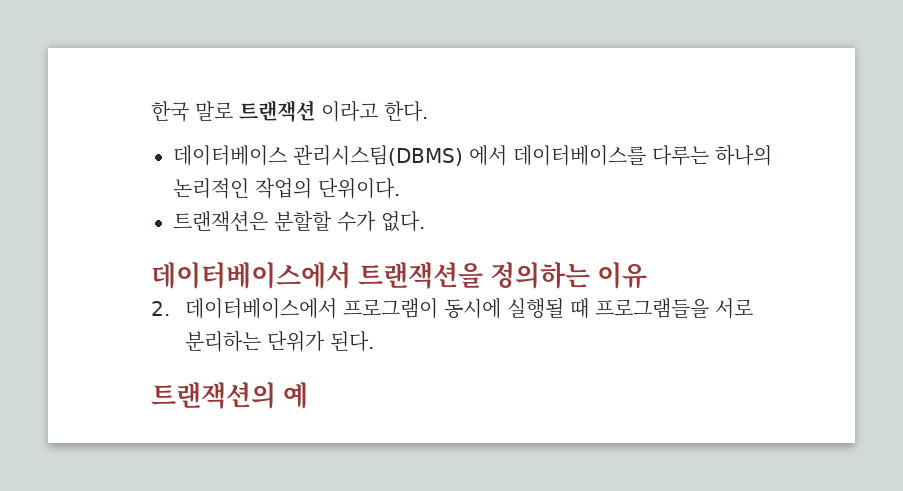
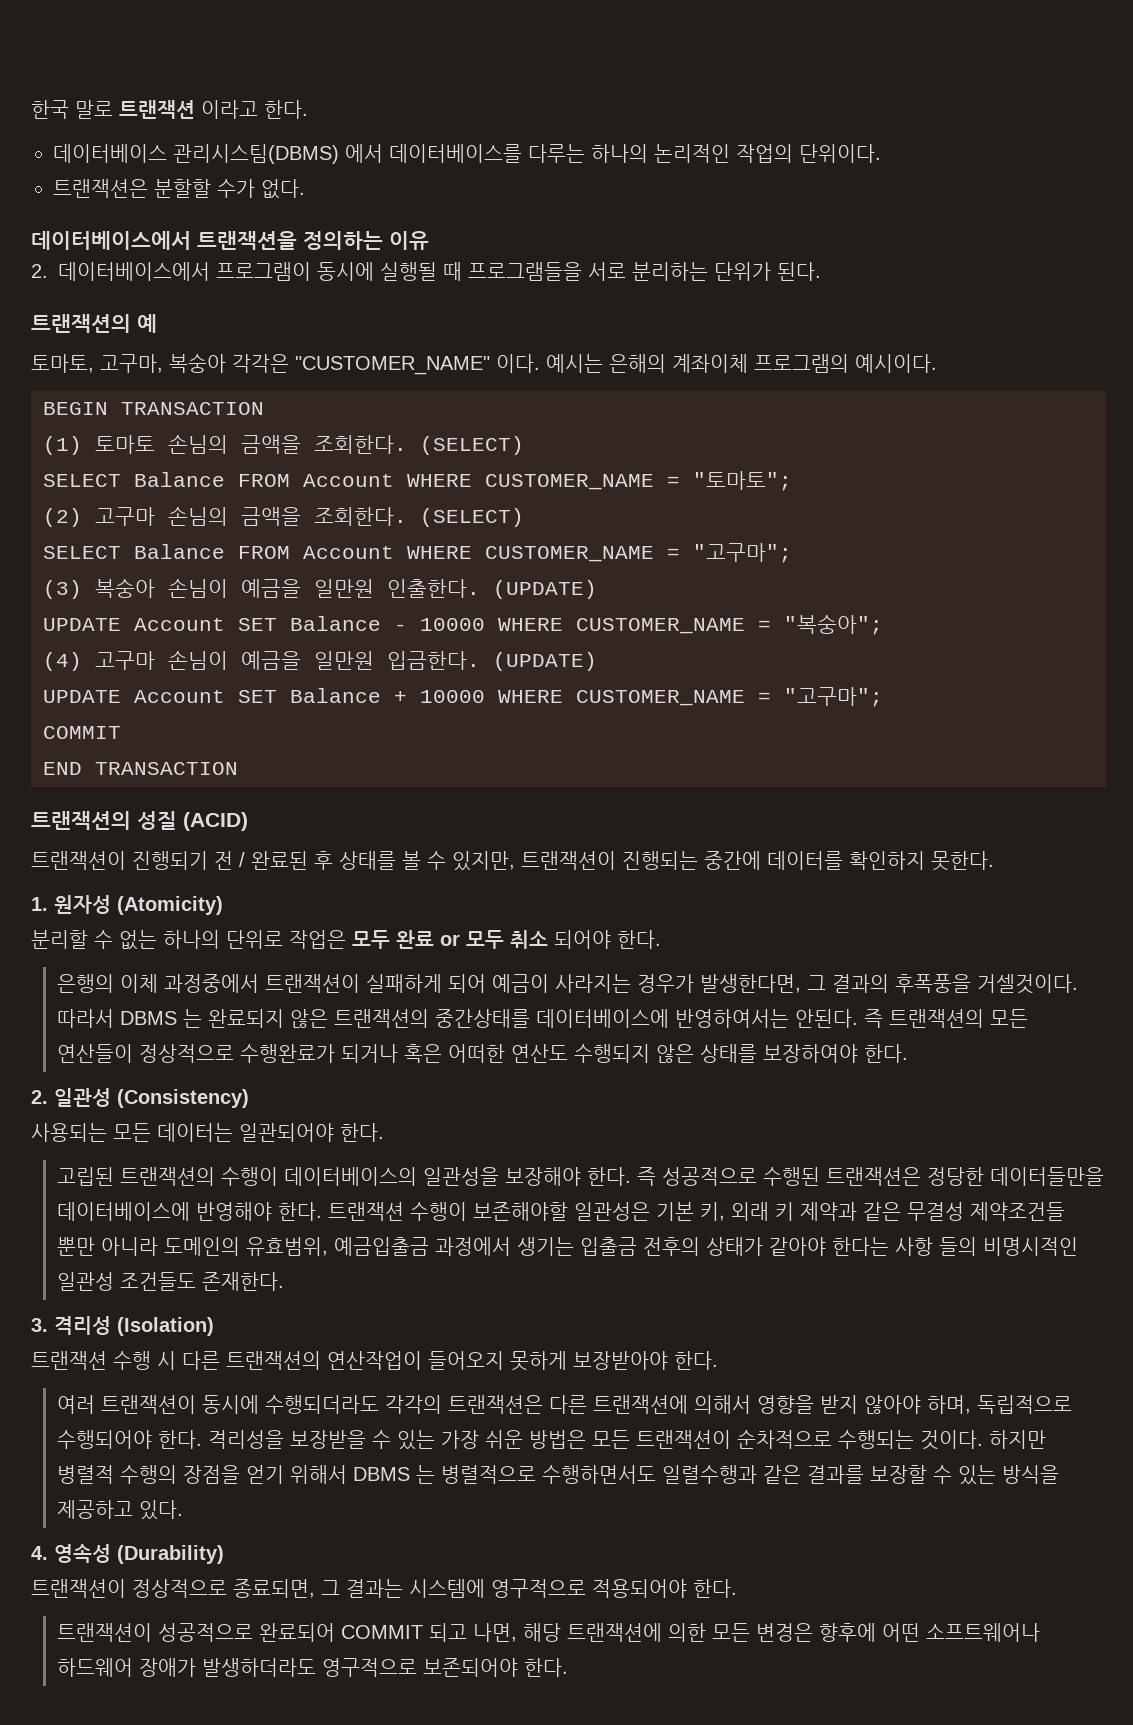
+ 토마토, 고구마, 복숭아 각각은 "CUSTOMER_NAME" 이다. 예시는 은해의 계좌이체 프로그램의 예시이다.
+ BEGIN TRANSACTION
+ (1) 토마토 손님의 금액을 조회한다. (SELECT)
+ SELECT Balance FROM Account WHERE CUSTOMER_NAME = "토마토";
+ (2) 고구마 손님의 금액을 조회한다. (SELECT)
+ SELECT Balance FROM Account WHERE CUSTOMER_NAME = "고구마";
+ (3) 복숭아 손님이 예금을 일만원 인출한다. (UPDATE)
+ UPDATE Account SET Balance - 10000 WHERE CUSTOMER_NAME = "복숭아";
+ (4) 고구마 손님이 예금을 일만원 입금한다. (UPDATE)
+ UPDATE Account SET Balance + 10000 WHERE CUSTOMER_NAME = "고구마";
+ COMMIT
+ END TRANSACTION
+ 트랜잭션의 성질 (ACID)
+ 트랜잭션이 진행되기 전 / 완료된 후 상태를 볼 수 있지만, 트랜잭션이 진행되는 중간에 데이터를 확인하지 못한다.
+ 1. 원자성 (Atomicity)
+ 분리할 수 없는 하나의 단위로 작업은 모두 완료 or 모두 취소 되어야 한다.
+ 은행의 이체 과정중에서 트랜잭션이 실패하게 되어 예금이 사라지는 경우가 발생한다면, 그 결과의 후폭풍을 거셀것이다. 따라서 DBMS 는 완료되지 않은 트랜잭션의 중간상태를 데이터베이스에 반영하여서는 안된다. 즉 트랜잭션의 모든 연산들이 정상적으로 수행완료가 되거나 혹은 어떠한 연산도 수행되지 않은 상태를 보장하여야 한다.
+ 2. 일관성 (Consistency)
+ 사용되는 모든 데이터는 일관되어야 한다.
+ 고립된 트랜잭션의 수행이 데이터베이스의 일관성을 보장해야 한다. 즉 성공적으로 수행된 트랜잭션은 정당한 데이터들만을 데이터베이스에 반영해야 한다. 트랜잭션 수행이 보존해야할 일관성은 기본 키, 외래 키 제약과 같은 무결성 제약조건들 뿐만 아니라 도메인의 유효범위, 예금입출금 과정에서 생기는 입출금 전후의 상태가 같아야 한다는 사항 들의 비명시적인 일관성 조건들도 존재한다.
+ 3. 격리성 (Isolation)
+ 트랜잭션 수행 시 다른 트랜잭션의 연산작업이 들어오지 못하게 보장받아야 한다.
+ 여러 트랜잭션이 동시에 수행되더라도 각각의 트랜잭션은 다른 트랜잭션에 의해서 영향을 받지 않아야 하며, 독립적으로 수행되어야 한다. 격리성을 보장받을 수 있는 가장 쉬운 방법은 모든 트랜잭션이 순차적으로 수행되는 것이다. 하지만 병렬적 수행의 장점을 얻기 위해서 DBMS 는 병렬적으로 수행하면서도 일렬수행과 같은 결과를 보장할 수 있는 방식을 제공하고 있다.
+ 4. 영속성 (Durability)
+ 트랜잭션이 정상적으로 종료되면, 그 결과는 시스템에 영구적으로 적용되어야 한다.
+ 트랜잭션이 성공적으로 완료되어 COMMIT 되고 나면, 해당 트랜잭션에 의한 모든 변경은 향후에 어떤 소프트웨어나 하드웨어 장애가 발생하더라도 영구적으로 보존되어야 한다.

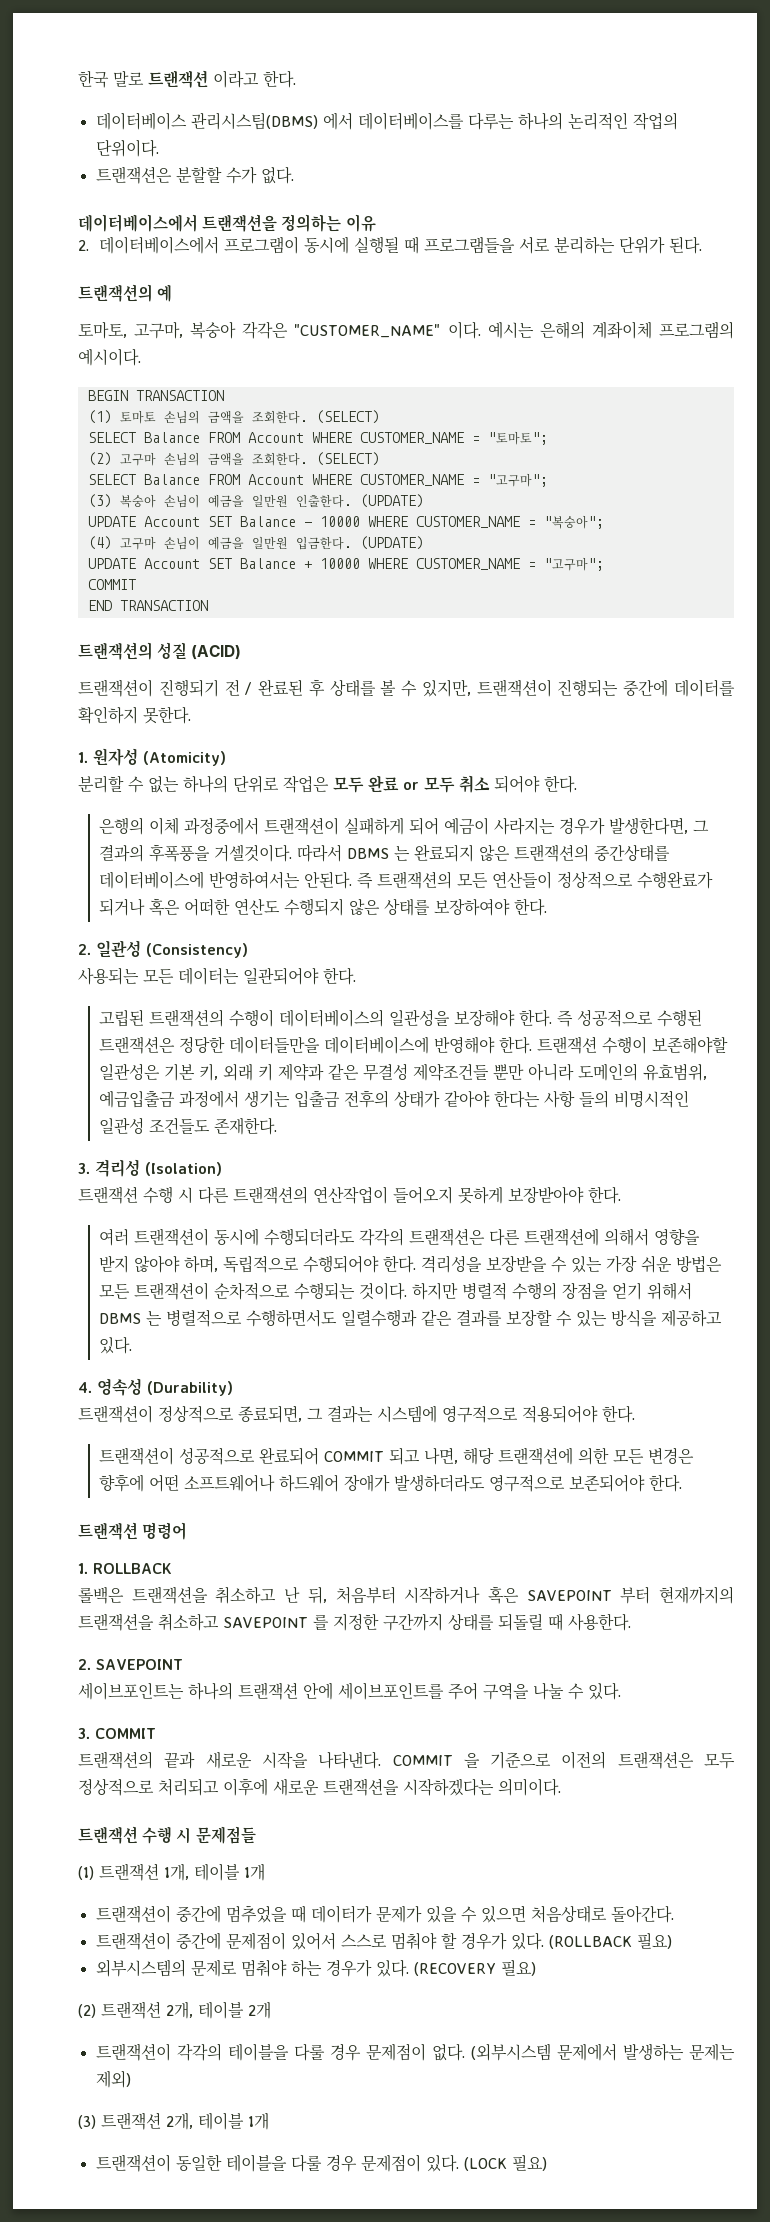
+ 트랜잭션 명령어
+ 1. ROLLBACK
+ 롤백은 트랜잭션을 취소하고 난 뒤, 처음부터 시작하거나 혹은 SAVEPOINT 부터 현재까지의 트랜잭션을 취소하고 SAVEPOINT 를 지정한 구간까지 상태를 되돌릴 때 사용한다.
+ 2. SAVEPOINT
+ 세이브포인트는 하나의 트랜잭션 안에 세이브포인트를 주어 구역을 나눌 수 있다.
+ 3. COMMIT
+ 트랜잭션의 끝과 새로운 시작을 나타낸다. COMMIT 을 기준으로 이전의 트랜잭션은 모두 정상적으로 처리되고 이후에 새로운 트랜잭션을 시작하겠다는 의미이다.
+ 트랜잭션 수행 시 문제점들
+ (1) 트랜잭션 1개, 테이블 1개
+ 트랜잭션이 중간에 멈추었을 때 데이터가 문제가 있을 수 있으면 처음상태로 돌아간다.
+ 트랜잭션이 중간에 문제점이 있어서 스스로 멈춰야 할 경우가 있다. (ROLLBACK 필요)
+ 외부시스템의 문제로 멈춰야 하는 경우가 있다. (RECOVERY 필요)
+ (2) 트랜잭션 2개, 테이블 2개
+ 트랜잭션이 각각의 테이블을 다룰 경우 문제점이 없다. (외부시스템 문제에서 발생하는 문제는 제외)
+ (3) 트랜잭션 2개, 테이블 1개
+ 트랜잭션이 동일한 테이블을 다룰 경우 문제점이 있다. (LOCK 필요)

